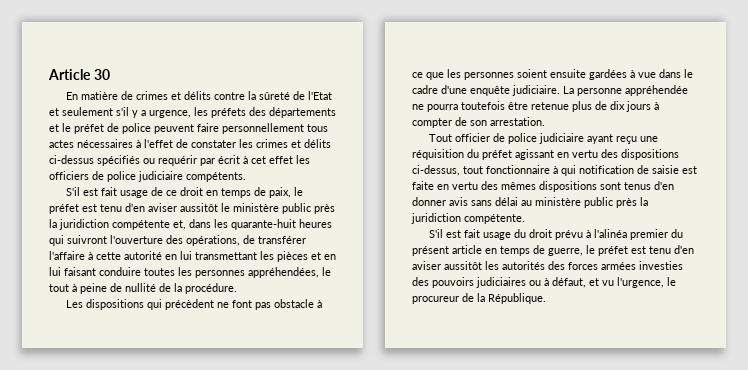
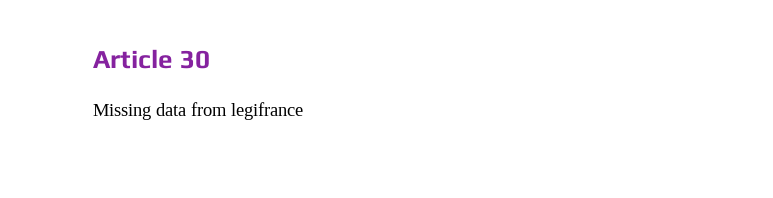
- En matière de crimes et délits contre la sûreté de l'Etat et seulement s'il y a urgence, les préfets des départements et le préfet de police peuvent faire personnellement tous actes nécessaires à l'effet de constater les crimes et délits ci-dessus spécifiés ou requérir par écrit à cet effet les officiers de police judiciaire compétents.
- S'il est fait usage de ce droit en temps de paix, le préfet est tenu d'en aviser aussitôt le ministère public près la juridiction compétente et, dans les quarante-huit heures qui suivront l'ouverture des opérations, de transférer l'affaire à cette autorité en lui transmettant les pièces et en lui faisant conduire toutes les personnes appréhendées, le tout à peine de nullité de la procédure.
- Les dispositions qui précèdent ne font pas obstacle à ce que les personnes soient ensuite gardées à vue dans le cadre d'une enquête judiciaire. La personne appréhendée ne pourra toutefois être retenue plus de dix jours à compter de son arrestation.
- Tout officier de police judiciaire ayant reçu une réquisition du préfet agissant en vertu des dispositions ci-dessus, tout fonctionnaire à qui notification de saisie est faite en vertu des mêmes dispositions sont tenus d'en donner avis sans délai au ministère public près la juridiction compétente.
- S'il est fait usage du droit prévu à l'alinéa premier du présent article en temps de guerre, le préfet est tenu d'en aviser aussitôt les autorités des forces armées investies des pouvoirs judiciaires ou à défaut, et vu l'urgence, le procureur de la République.
+ Missing data from legifrance

